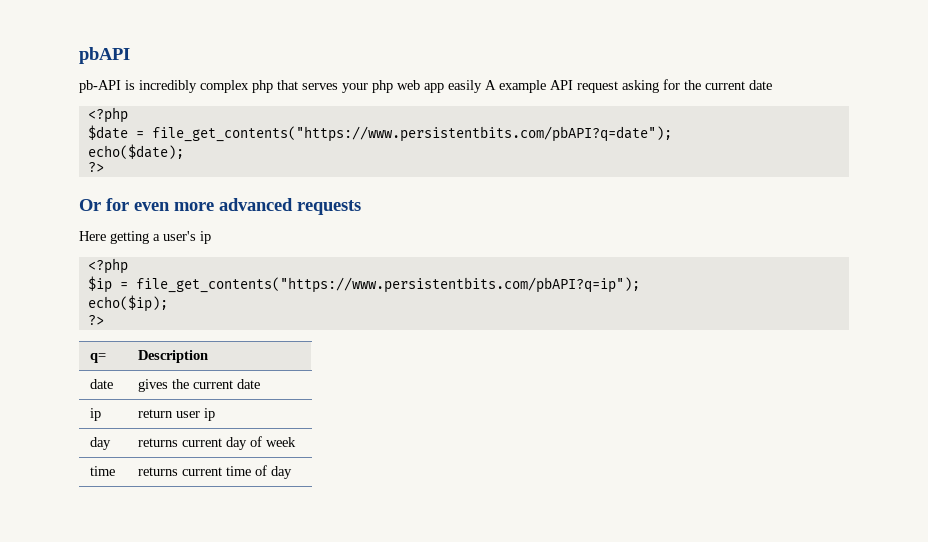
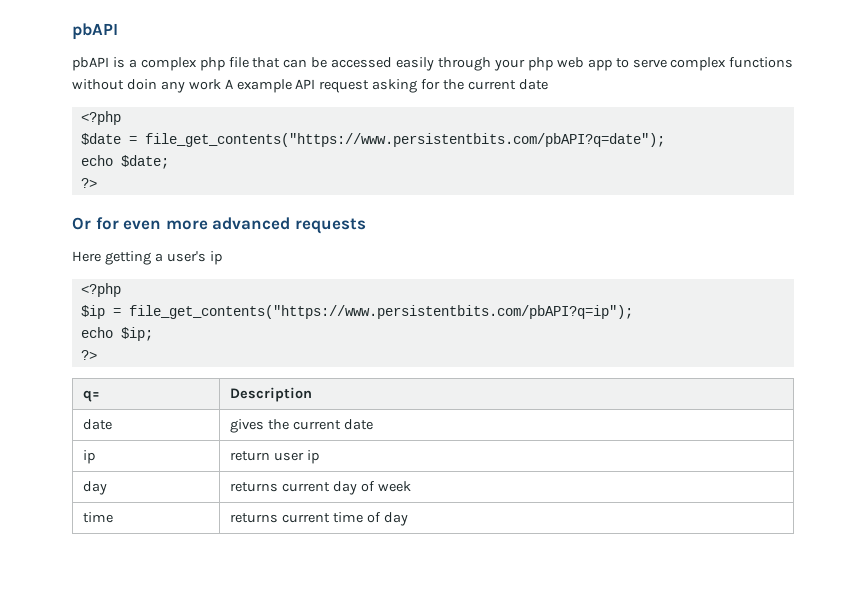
- pb-API is incredibly complex php that serves your php web app easily A example API request asking for the current date
+ pbAPI is a complex php file that can be accessed easily through your php web app to serve complex functions without doin any work A example API request asking for the current date
- echo($date);
+ echo $date;
- echo($ip);
+ echo $ip;

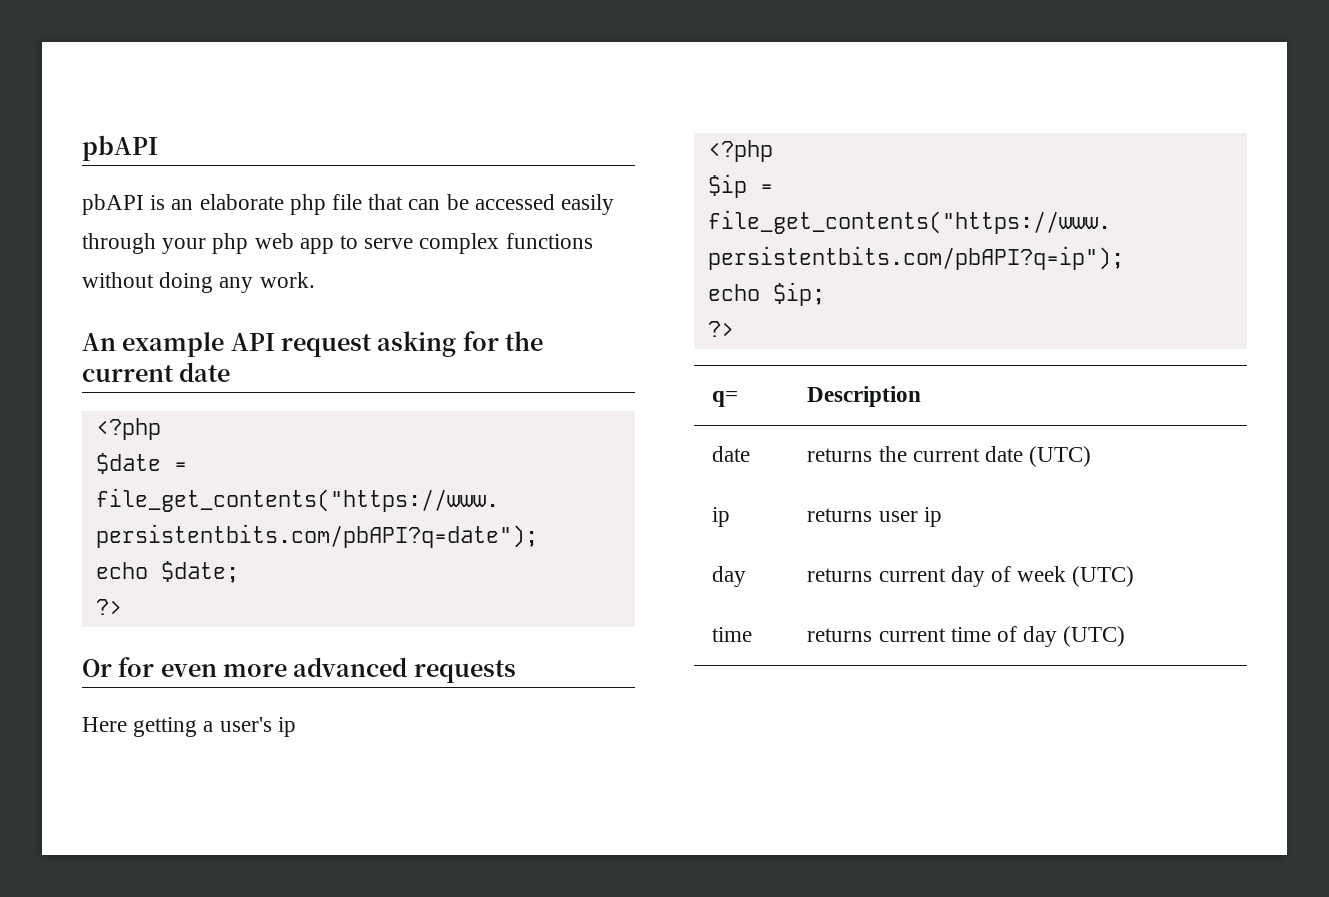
- pbAPI is a complex php file that can be accessed easily through your php web app to serve complex functions without doin any work A example API request asking for the current date
+ pbAPI is an elaborate php file that can be accessed easily through your php web app to serve complex functions without doing any work.
+ An example API request asking for the current date
- date | gives the current date
+ date | returns the current date (UTC)
- ip | return user ip
+ ip | returns user ip
- day | returns current day of week
+ day | returns current day of week (UTC)
- time | returns current time of day
+ time | returns current time of day (UTC)

